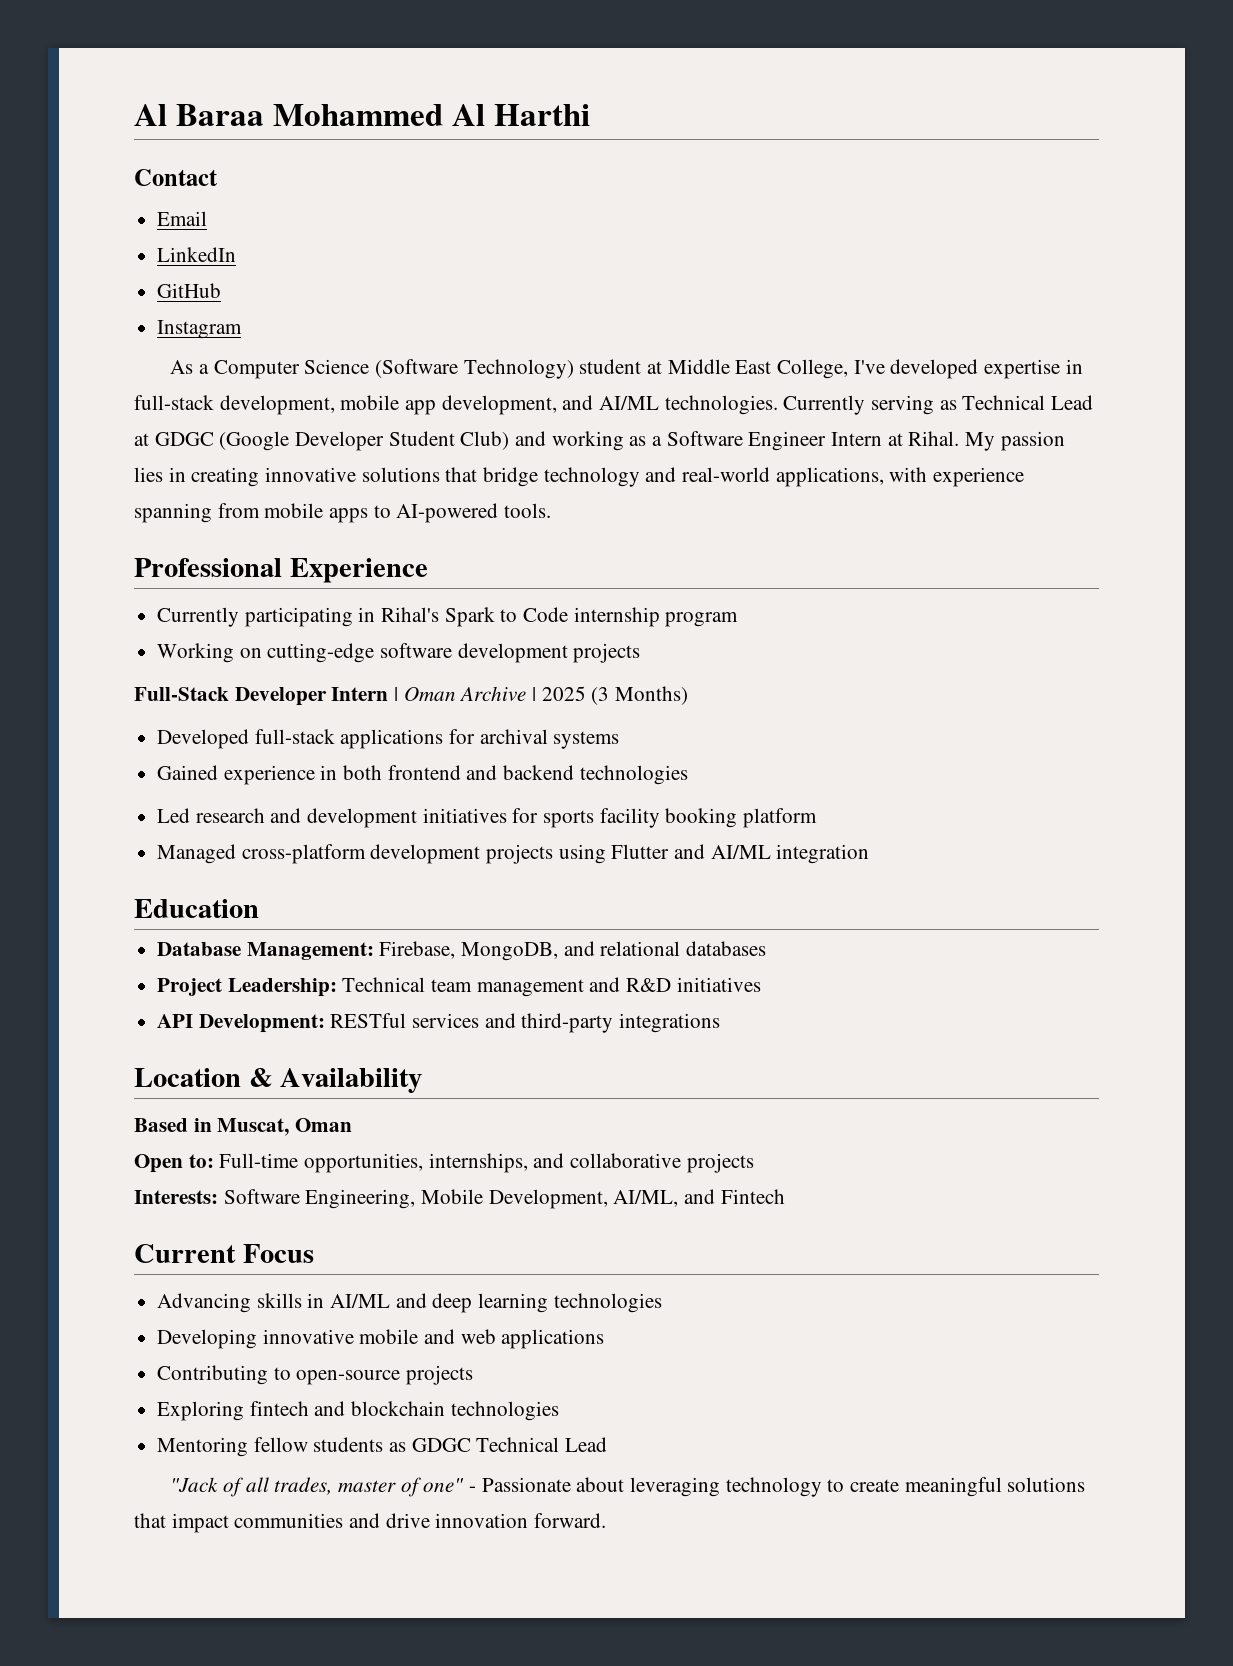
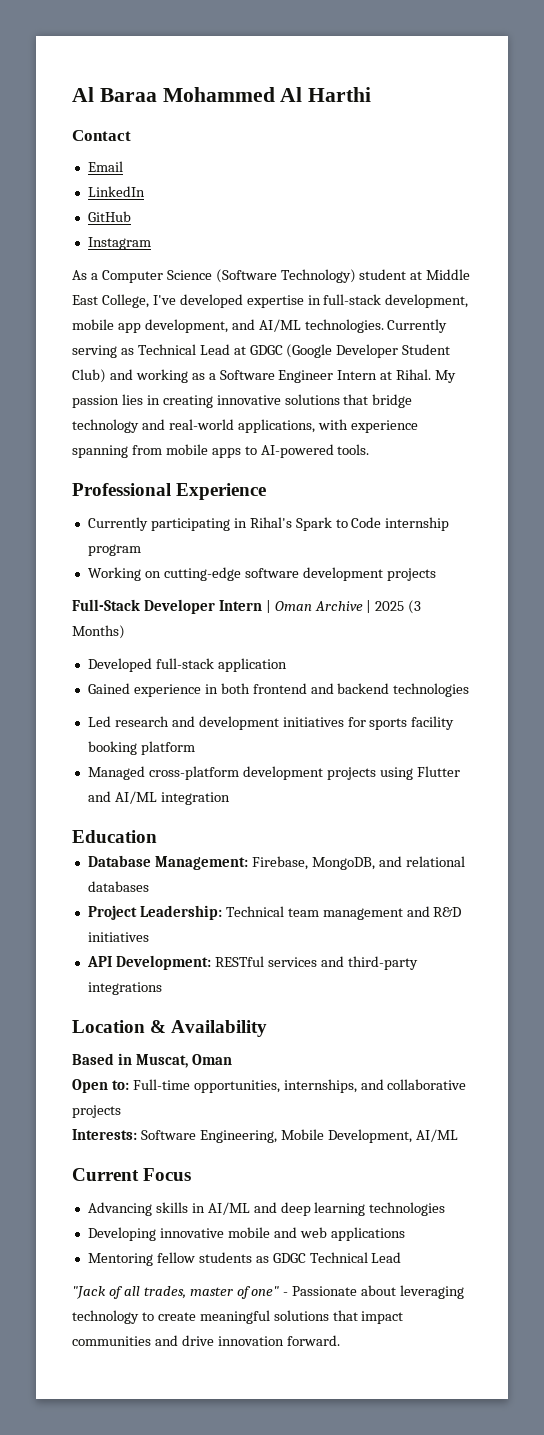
- Developed full-stack applications for archival systems
+ Developed full-stack application
- Interests: Software Engineering, Mobile Development, AI/ML, and Fintech
+ Interests: Software Engineering, Mobile Development, AI/ML
- Contributing to open-source projects
- Exploring fintech and blockchain technologies

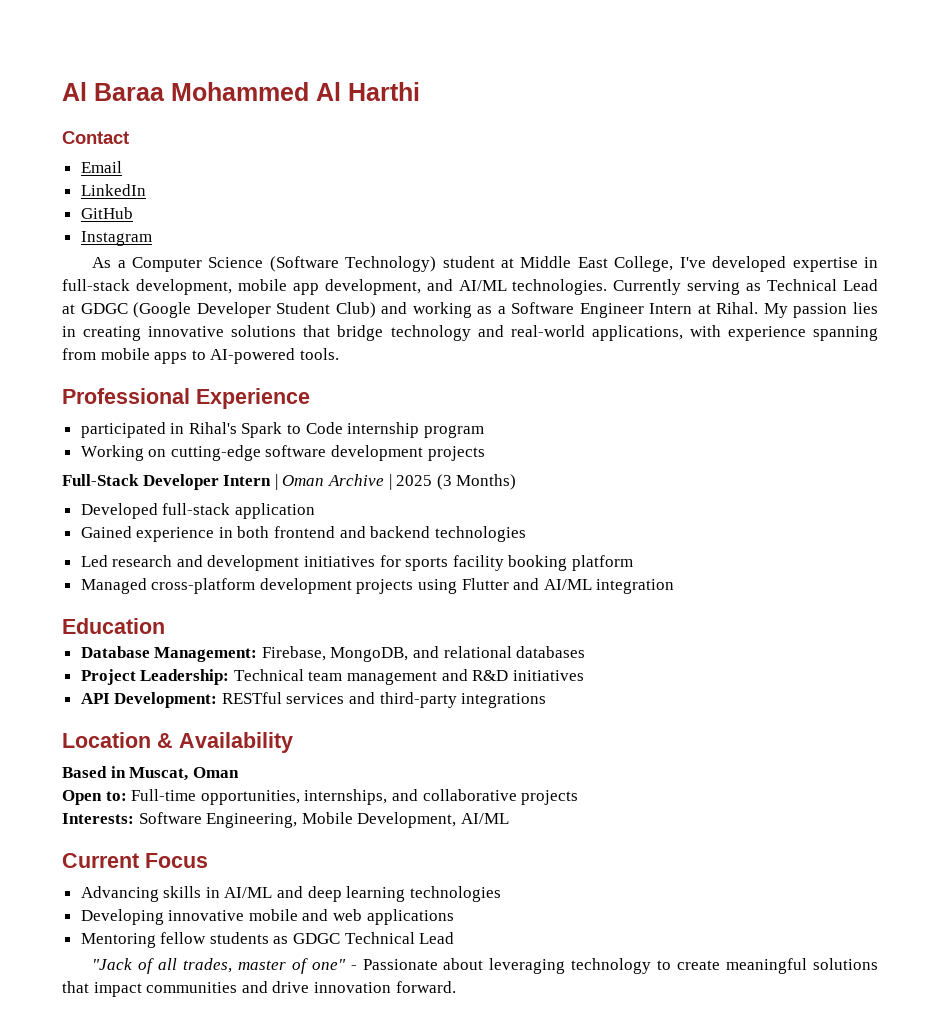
- Currently participating in Rihal's Spark to Code internship program
+ participated in Rihal's Spark to Code internship program

